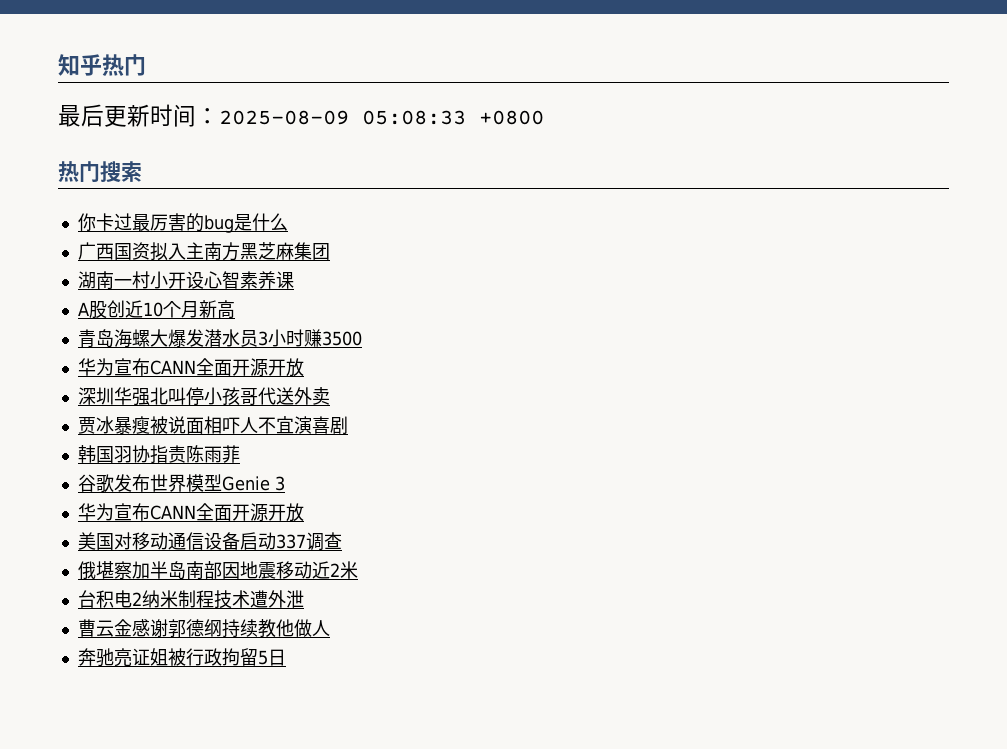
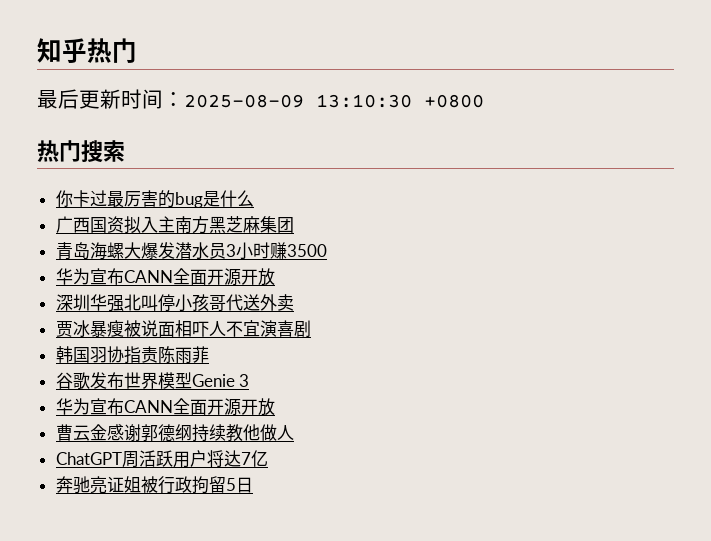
- 最后更新时间：2025-08-09 05:08:33 +0800
+ 最后更新时间：2025-08-09 13:10:30 +0800
- 湖南一村小开设心智素养课
- A股创近10个月新高
- 美国对移动通信设备启动337调查
- 俄堪察加半岛南部因地震移动近2米
- 台积电2纳米制程技术遭外泄
+ ChatGPT周活跃用户将达7亿

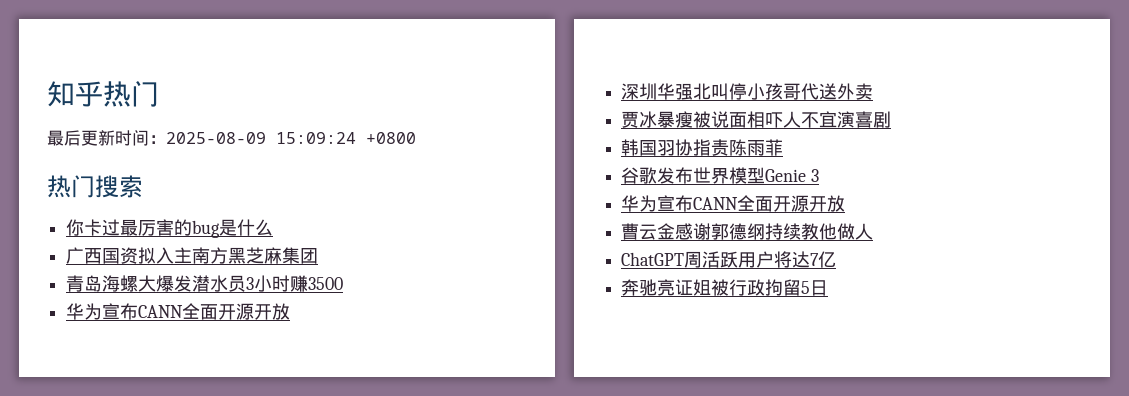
- 最后更新时间：2025-08-09 13:10:30 +0800
+ 最后更新时间：2025-08-09 15:09:24 +0800

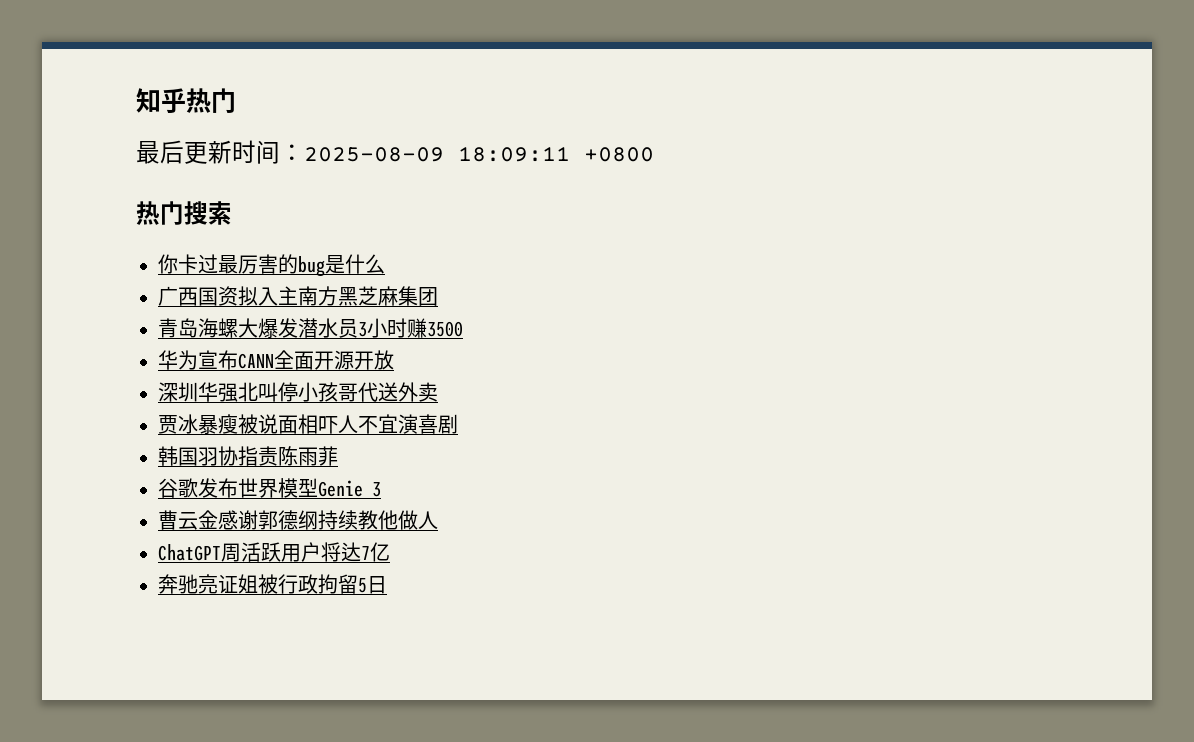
- 最后更新时间：2025-08-09 15:09:24 +0800
+ 最后更新时间：2025-08-09 18:09:11 +0800
  谷歌发布世界模型Genie 3
- 华为宣布CANN全面开源开放

